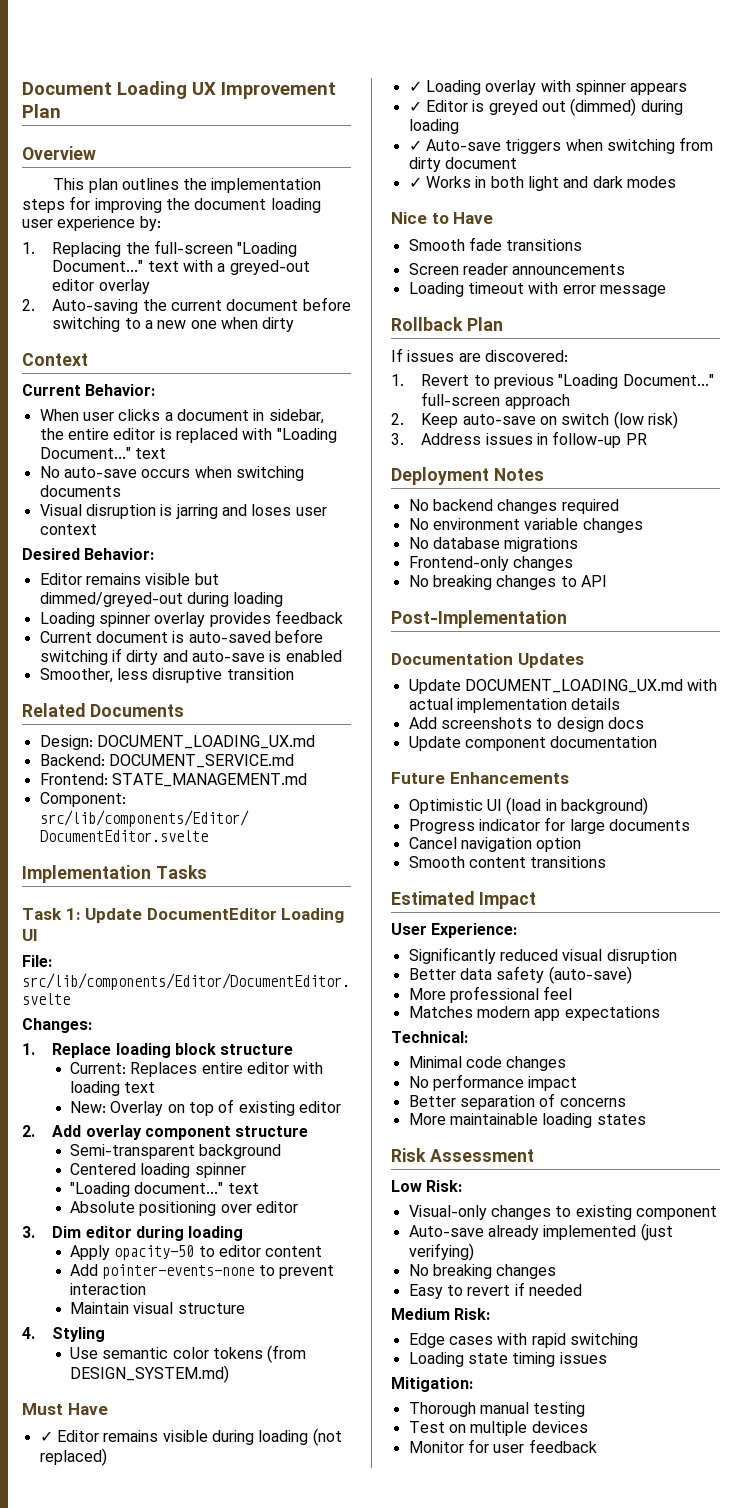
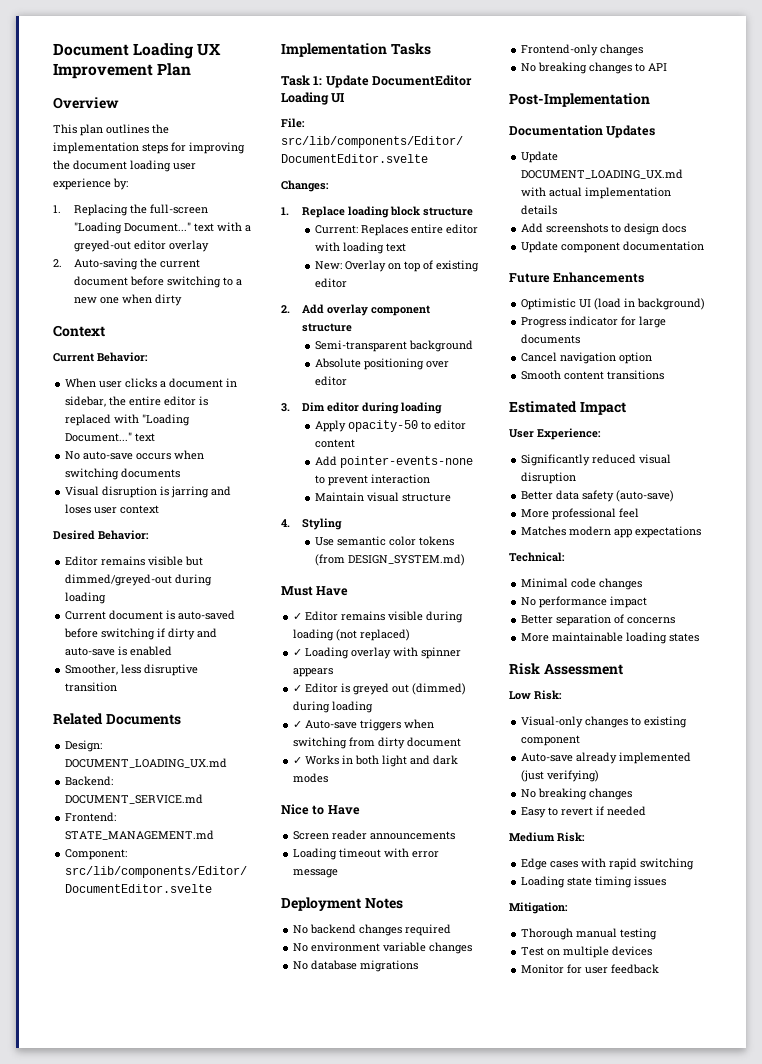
- Loading spinner overlay provides feedback
- Centered loading spinner
- "Loading document..." text
- Smooth fade transitions
- Rollback Plan
- If issues are discovered:
- 1. Revert to previous "Loading Document..." full-screen approach
- 2. Keep auto-save on switch (low risk)
- 3. Address issues in follow-up PR

